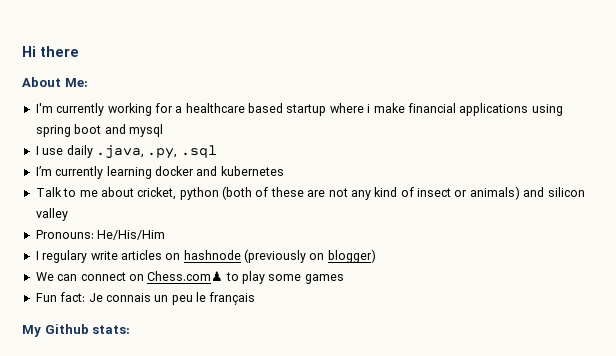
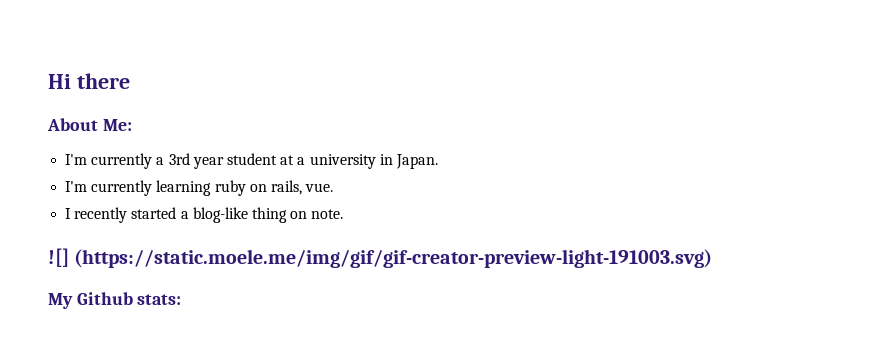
- I'm currently working for a healthcare based startup where i make financial applications using spring boot and mysql
- I use daily .java, .py, .sql
- I’m currently learning docker and kubernetes
- Talk to me about cricket, python (both of these are not any kind of insect or animals) and silicon valley
- Pronouns: He/His/Him
- I regulary write articles on hashnode (previously on blogger)
- We can connect on Chess.com♟ to play some games
- Fun fact: Je connais un peu le français
+ I'm currently a 3rd year student at a university in Japan.
+ I'm currently learning ruby on rails, vue.
+ I recently started a blog-like thing on note.
+ ![] (https://static.moele.me/img/gif/gif-creator-preview-light-191003.svg)

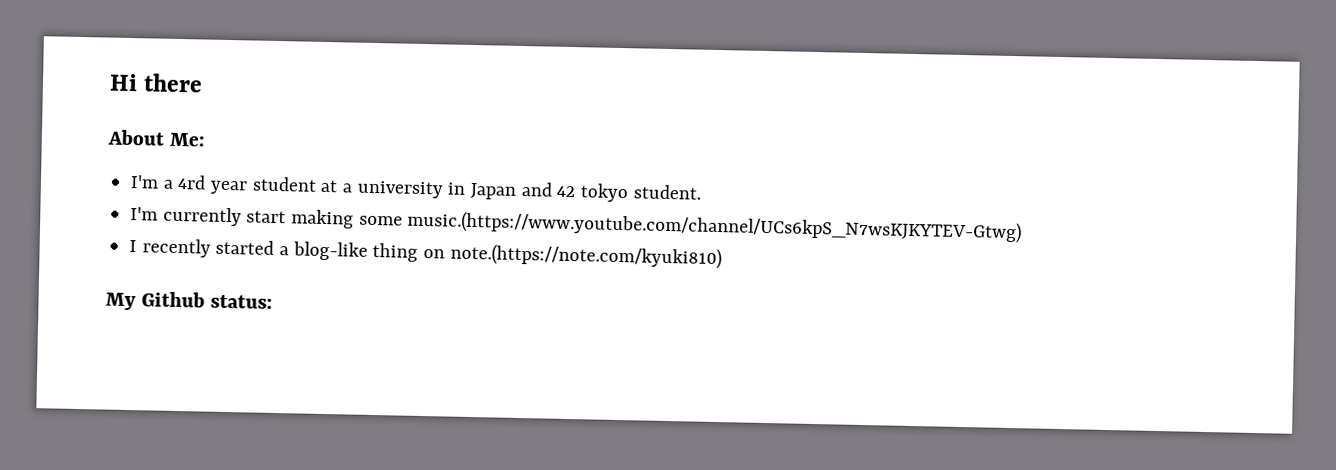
- I'm currently a 3rd year student at a university in Japan.
- I'm currently learning ruby on rails, vue.
+ I'm a 4rd year student at a university in Japan and 42 tokyo student.
+ I'm currently start making some music.(https://www.youtube.com/channel/UCs6kpS_N7wsKJKYTEV-Gtwg)
- I recently started a blog-like thing on note.
- ![] (https://static.moele.me/img/gif/gif-creator-preview-light-191003.svg)
+ I recently started a blog-like thing on note.(https://note.com/kyuki810)
- My Github stats:
+ My Github status:

